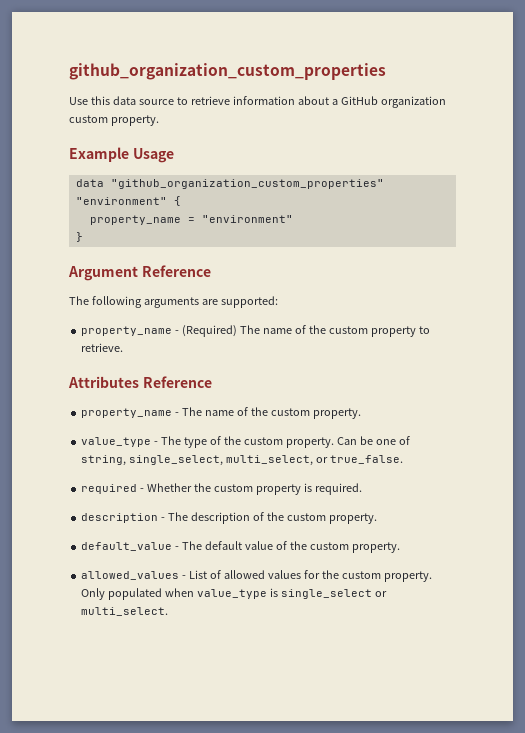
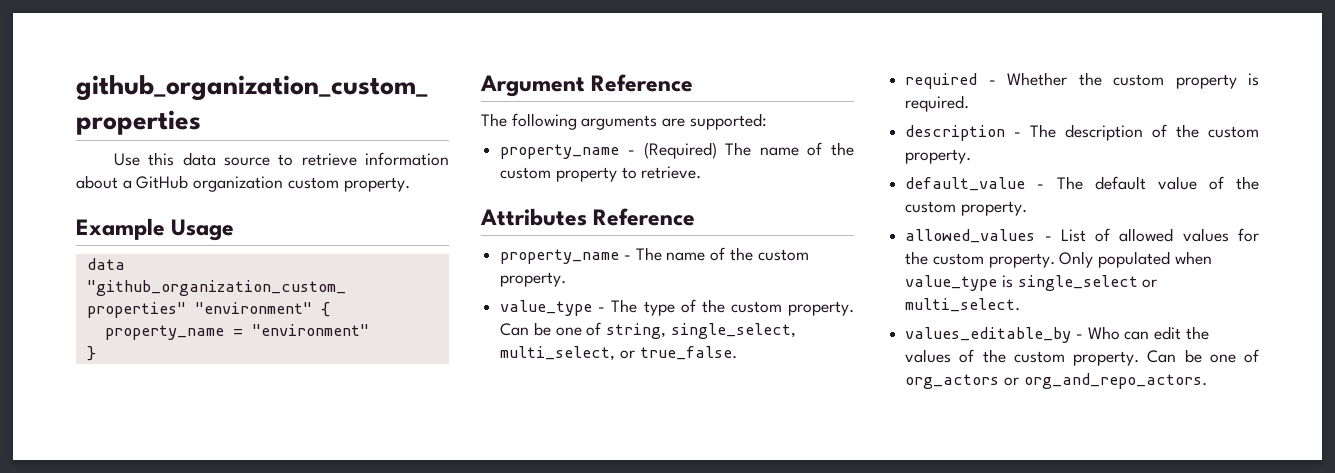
+ values_editable_by - Who can edit the values of the custom property. Can be one of org_actors or org_and_repo_actors.

